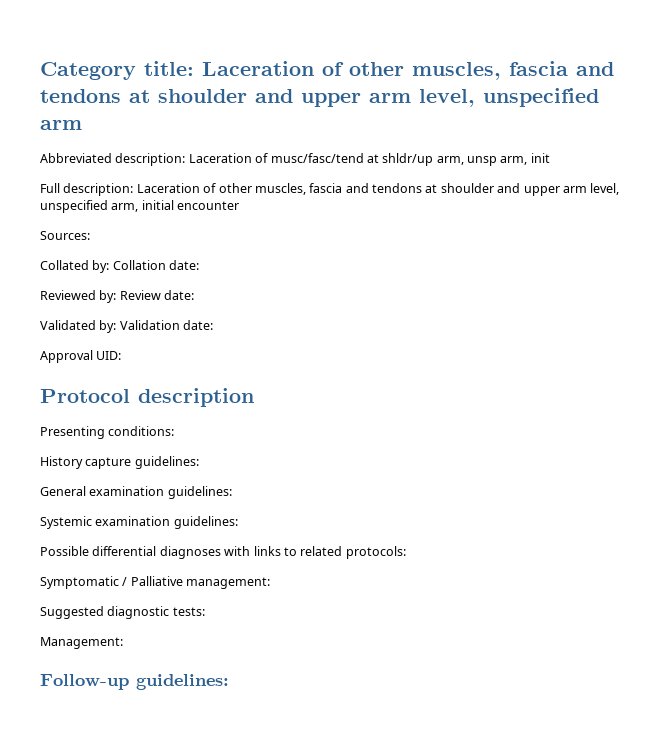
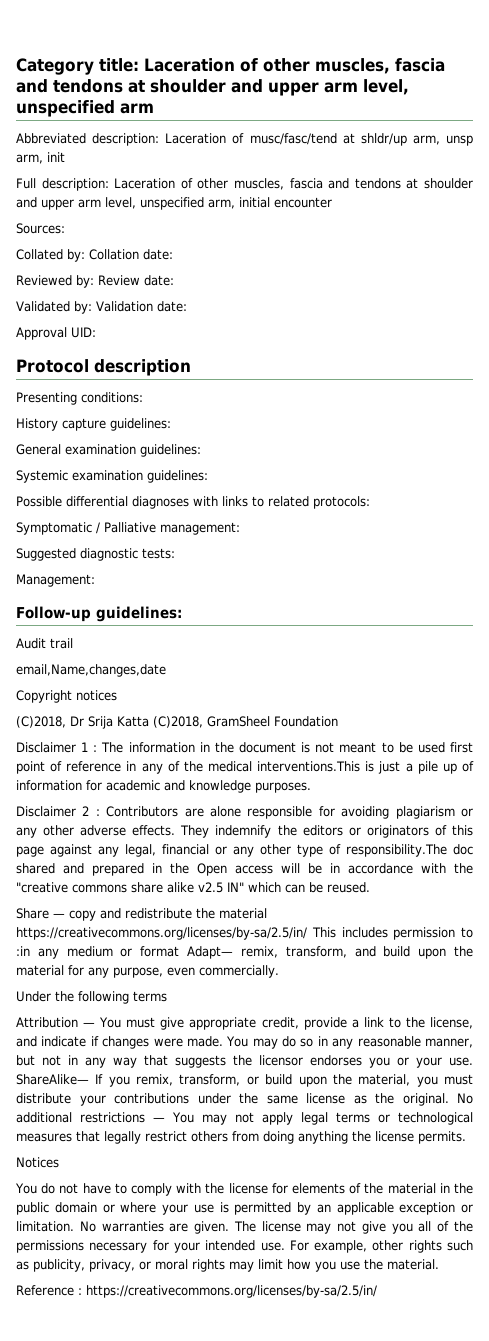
+ Audit trail
+ email,Name,changes,date
+ Copyright notices
+ (C)2018, Dr Srija Katta (C)2018, GramSheel Foundation
+ Disclaimer 1 : The information in the document is not meant to be used first point of reference in any of the medical interventions.This is just a pile up of information for academic and knowledge purposes.
+ Disclaimer 2 : Contributors are alone responsible for avoiding plagiarism or any other adverse effects. They indemnify the editors or originators of this page against any legal, financial or any other type of responsibility.The doc shared and prepared in the Open access will be in accordance with the "creative commons share alike v2.5 IN" which can be reused.
+ Share — copy and redistribute the material https://creativecommons.org/licenses/by-sa/2.5/in/ This includes permission to :in any medium or format Adapt— remix, transform, and build upon the material for any purpose, even commercially.
+ Under the following terms
+ Attribution — You must give appropriate credit, provide a link to the license, and indicate if changes were made. You may do so in any reasonable manner, but not in any way that suggests the licensor endorses you or your use. ShareAlike— If you remix, transform, or build upon the material, you must distribute your contributions under the same license as the original. No additional restrictions — You may not apply legal terms or technological measures that legally restrict others from doing anything the license permits.
+ Notices
+ You do not have to comply with the license for elements of the material in the public domain or where your use is permitted by an applicable exception or limitation. No warranties are given. The license may not give you all of the permissions necessary for your intended use. For example, other rights such as publicity, privacy, or moral rights may limit how you use the material.
+ Reference : https://creativecommons.org/licenses/by-sa/2.5/in/

